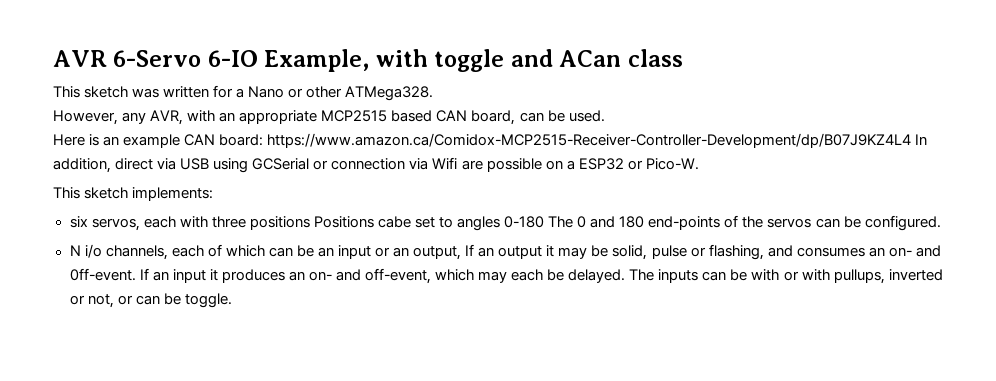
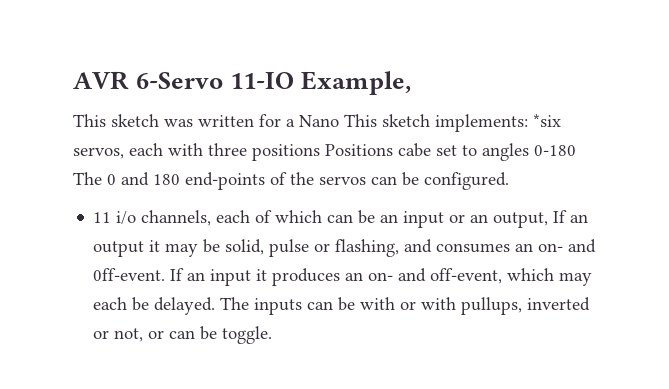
- AVR 6-Servo 6-IO Example, with toggle and ACan class
+ AVR 6-Servo 11-IO Example,
- This sketch was written for a Nano or other ATMega328.
- However, any AVR, with an appropriate MCP2515 based CAN board, can be used.
- Here is an example CAN board: https://www.amazon.ca/Comidox-MCP2515-Receiver-Controller-Development/dp/B07J9KZ4L4 In addition, direct via USB using GCSerial or connection via Wifi are possible on a ESP32 or Pico-W.
- This sketch implements:
- six servos, each with three positions Positions cabe set to angles 0-180 The 0 and 180 end-points of the servos can be configured.
+ This sketch was written for a Nano This sketch implements: *six servos, each with three positions Positions cabe set to angles 0-180 The 0 and 180 end-points of the servos can be configured.
- N i/o channels, each of which can be an input or an output, If an output it may be solid, pulse or flashing, and consumes an on- and 0ff-event.
+ 11 i/o channels, each of which can be an input or an output, If an output it may be solid, pulse or flashing, and consumes an on- and 0ff-event.

